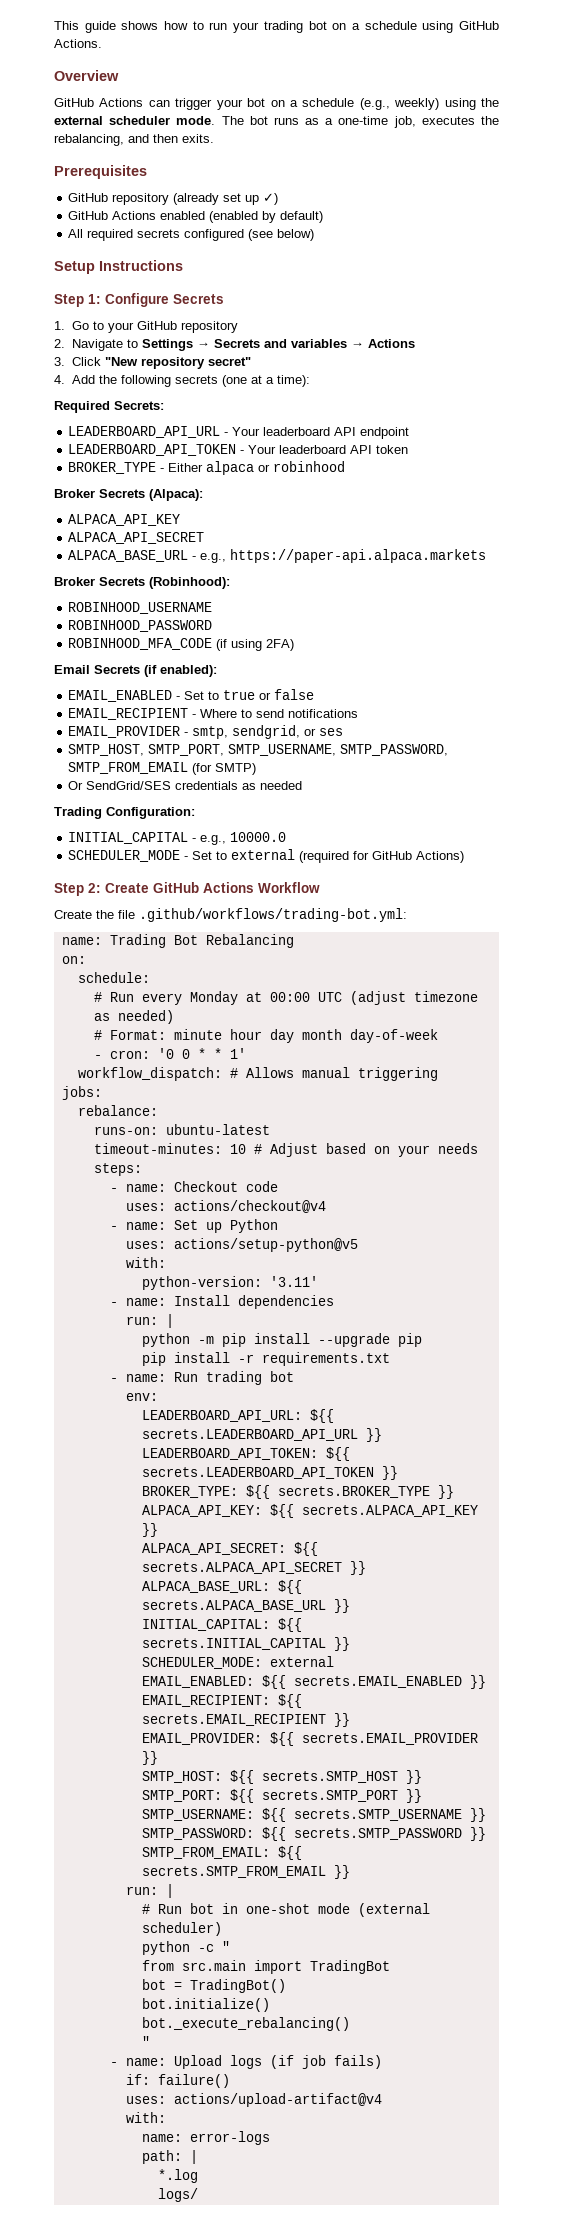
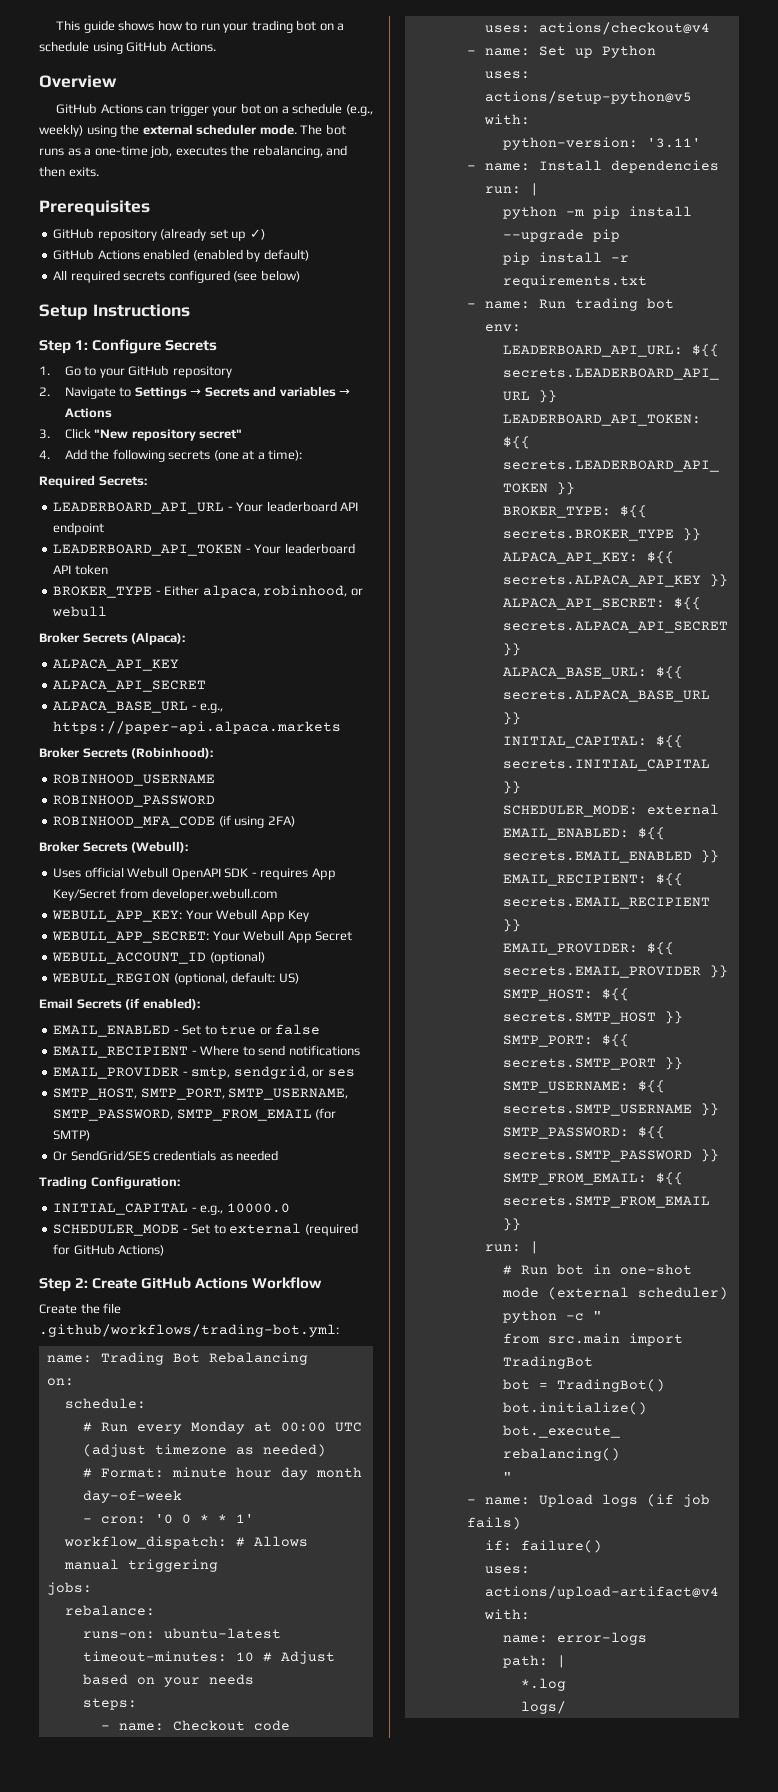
- BROKER_TYPE - Either alpaca or robinhood
+ BROKER_TYPE - Either alpaca, robinhood, or webull
+ Broker Secrets (Webull):
+ Uses official Webull OpenAPI SDK - requires App Key/Secret from developer.webull.com
+ WEBULL_APP_KEY: Your Webull App Key
+ WEBULL_APP_SECRET: Your Webull App Secret
+ WEBULL_ACCOUNT_ID (optional)
+ WEBULL_REGION (optional, default: US)

